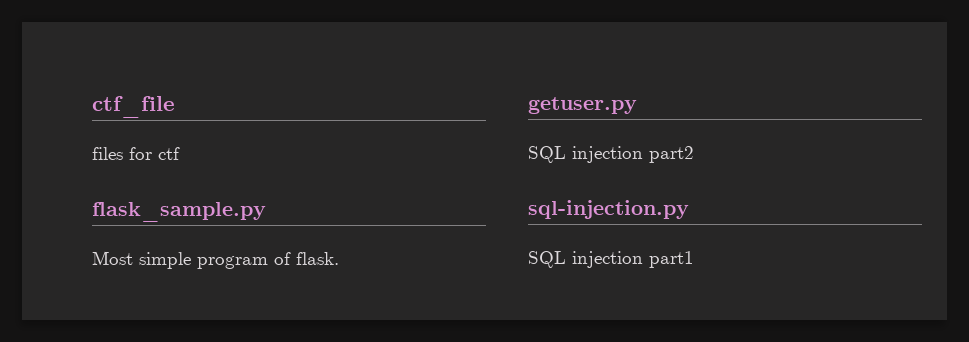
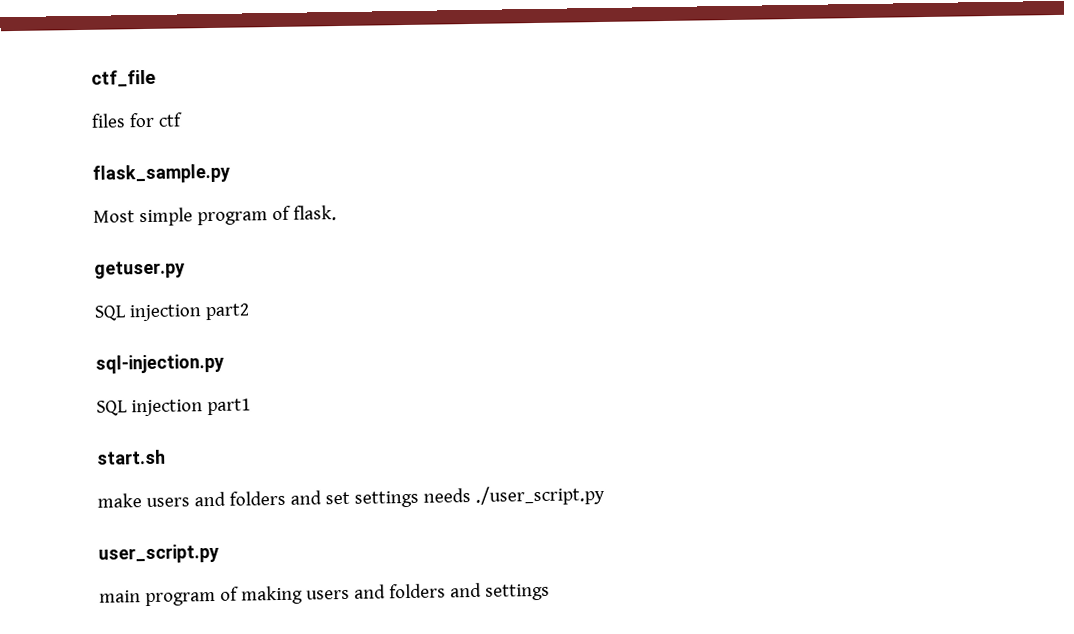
+ start.sh
+ make users and folders and set settings needs ./user_script.py
+ user_script.py
+ main program of making users and folders and settings

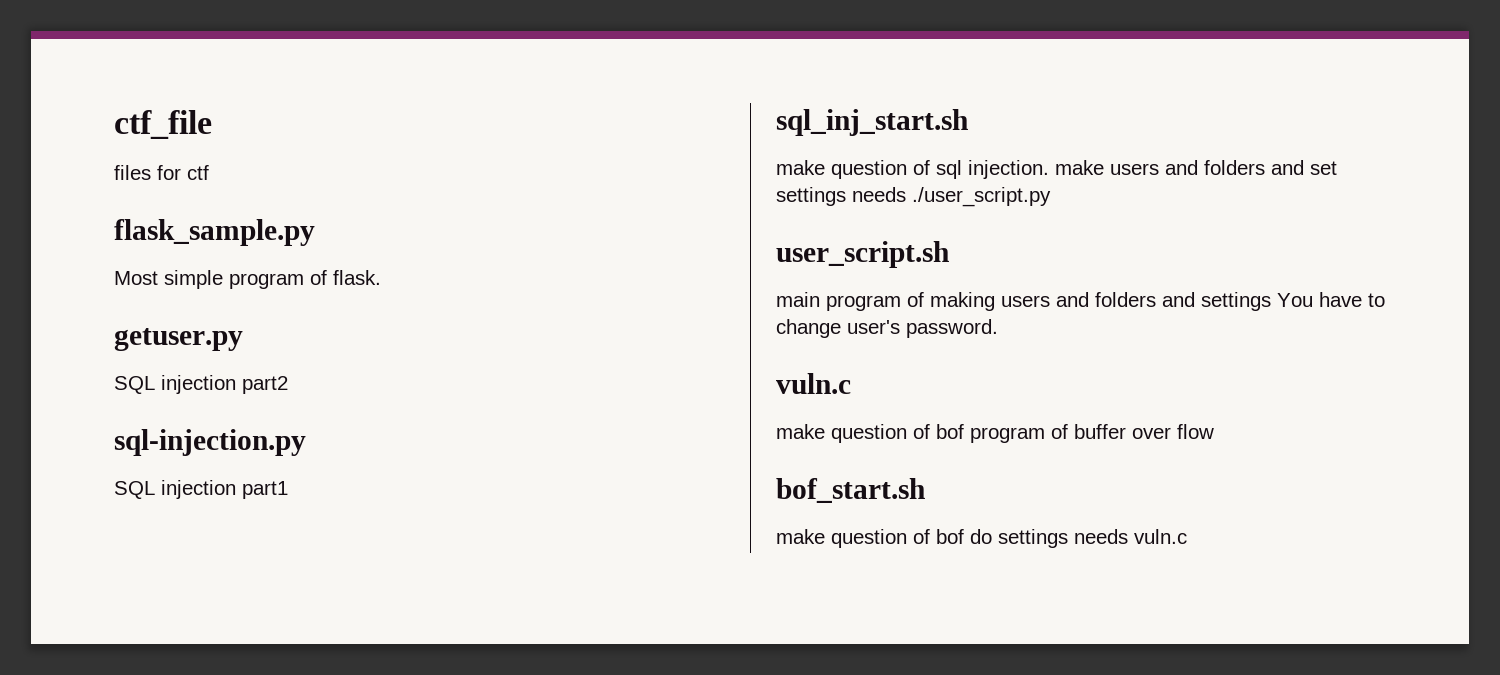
- start.sh
- make users and folders and set settings needs ./user_script.py
+ sql_inj_start.sh
+ make question of sql injection. make users and folders and set settings needs ./user_script.py
- user_script.py
+ user_script.sh
- main program of making users and folders and settings
+ main program of making users and folders and settings You have to change user's password.
+ vuln.c
+ make question of bof program of buffer over flow
+ bof_start.sh
+ make question of bof do settings needs vuln.c

